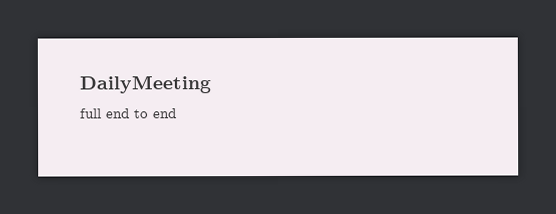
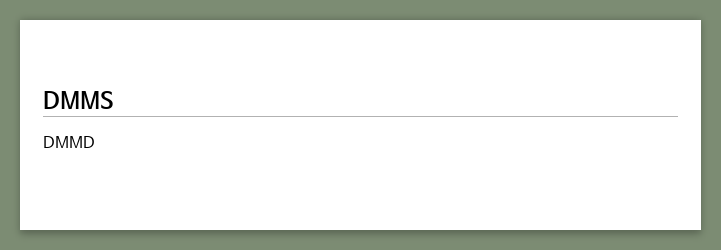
- DailyMeeting
- full end to end
+ DMMS
+ DMMD

